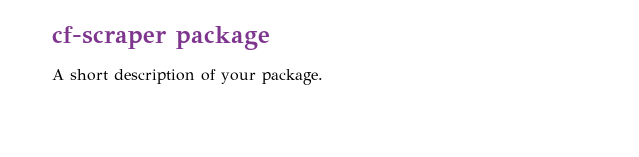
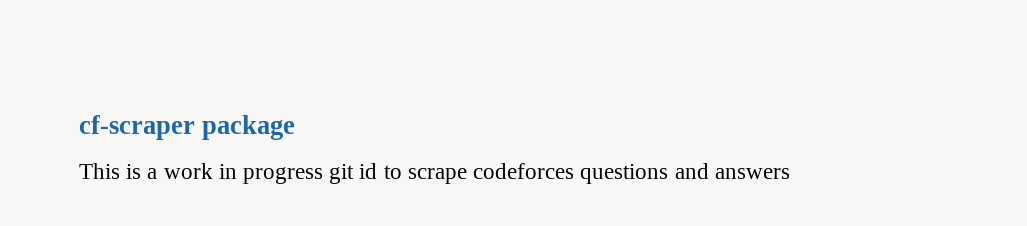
- A short description of your package.
+ This is a work in progress git id to scrape codeforces questions and answers

